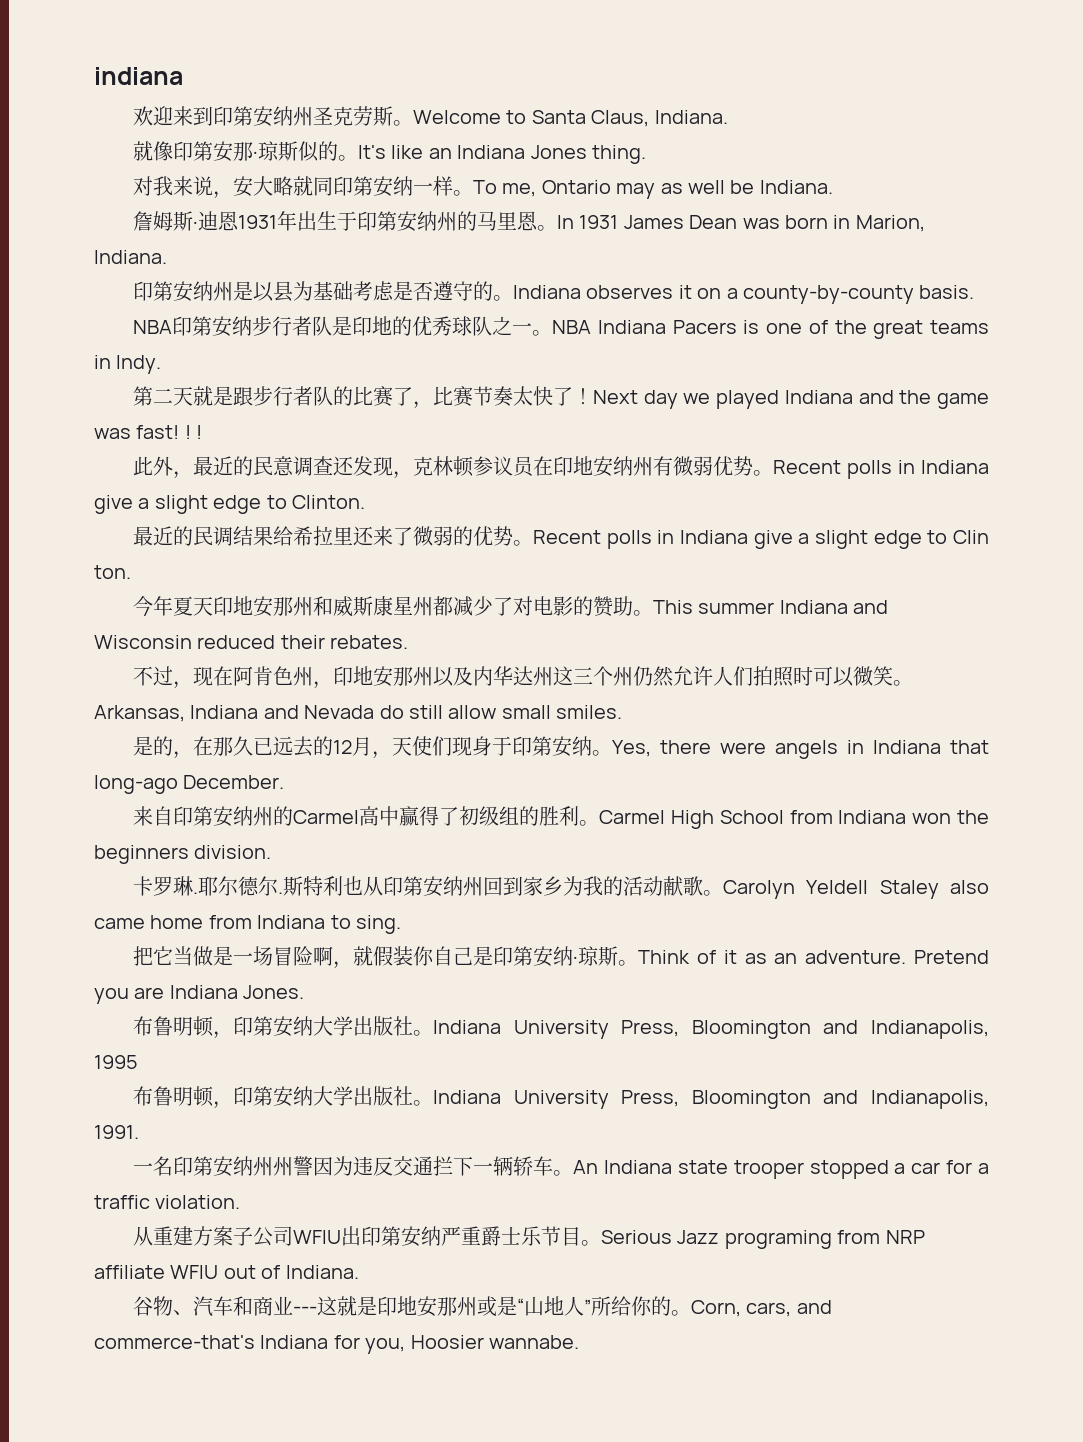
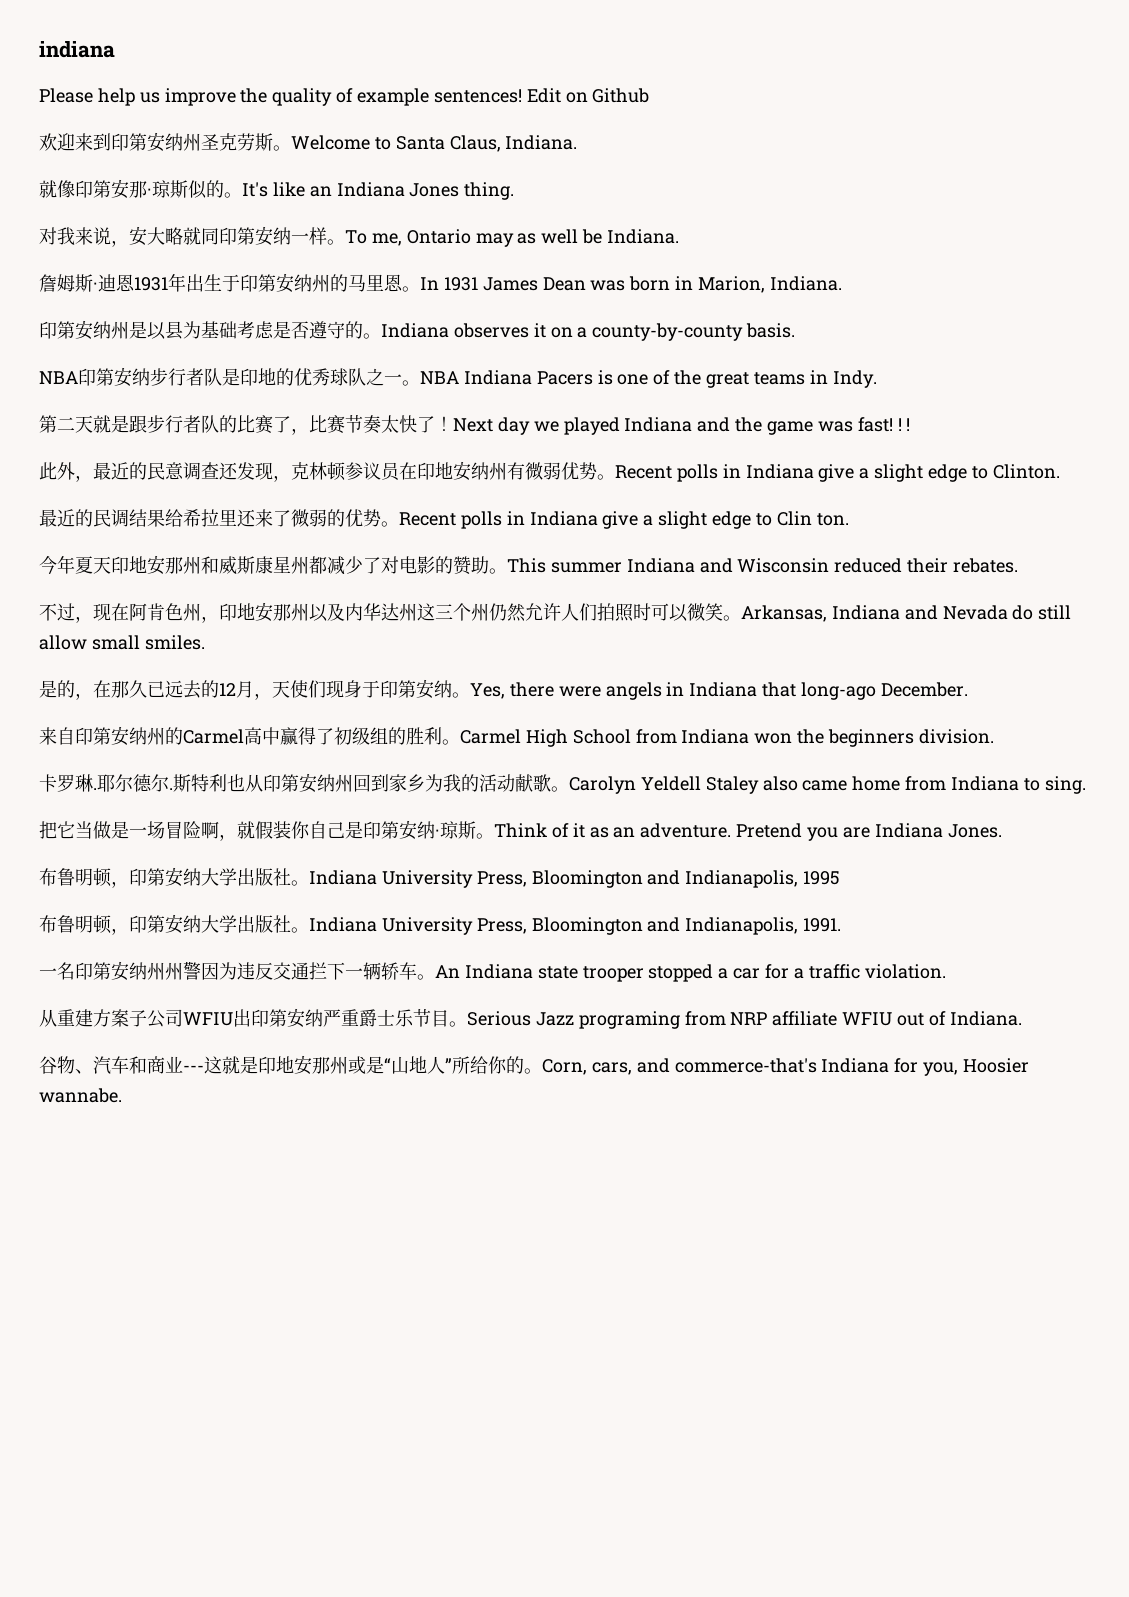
+ Please help us improve the quality of example sentences! Edit on Github

